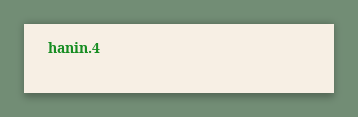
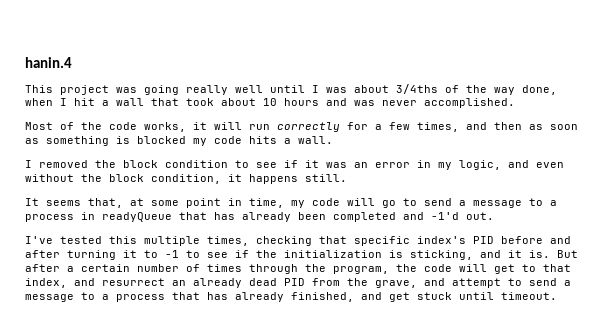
+ This project was going really well until I was about 3/4ths of the way done, when I hit a wall that took about 10 hours and was never accomplished.
+ Most of the code works, it will run correctly for a few times, and then as soon as something is blocked my code hits a wall.
+ I removed the block condition to see if it was an error in my logic, and even without the block condition, it happens still.
+ It seems that, at some point in time, my code will go to send a message to a process in readyQueue that has already been completed and -1'd out.
+ I've tested this multiple times, checking that specific index's PID before and after turning it to -1 to see if the initialization is sticking, and it is. But after a certain number of times through the program, the code will get to that index, and resurrect an already dead PID from the grave, and attempt to send a message to a process that has already finished, and get stuck until timeout.

